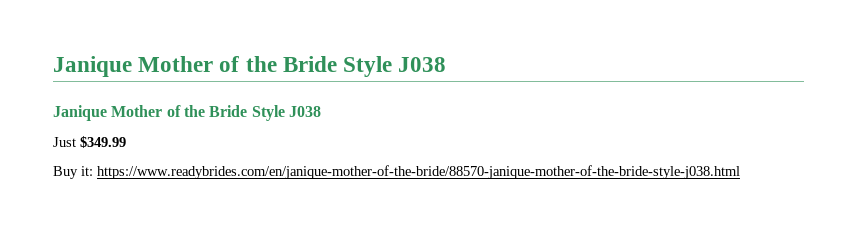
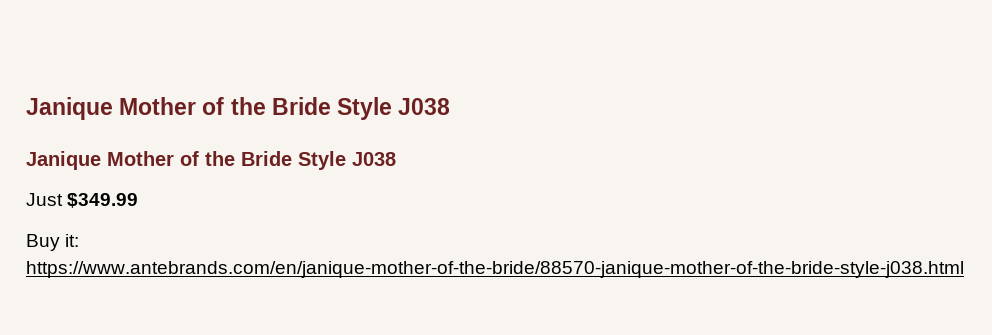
- Buy it: https://www.readybrides.com/en/janique-mother-of-the-bride/88570-janique-mother-of-the-bride-style-j038.html
+ Buy it: https://www.antebrands.com/en/janique-mother-of-the-bride/88570-janique-mother-of-the-bride-style-j038.html

